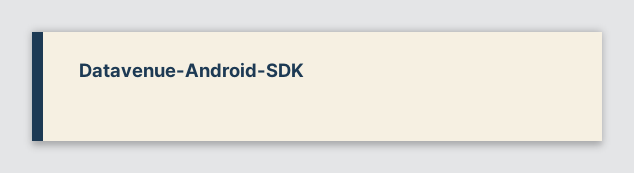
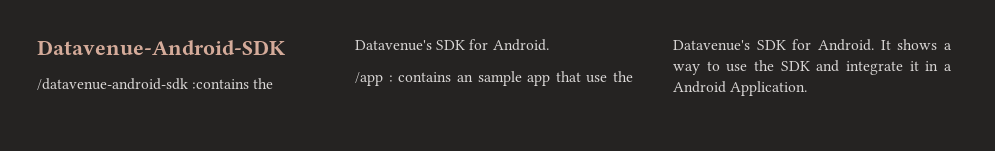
+ /datavenue-android-sdk :contains the Datavenue's SDK for Android.
+ /app : contains an sample app that use the Datavenue's SDK for Android. It shows a way to use the SDK and integrate it in a Android Application.

